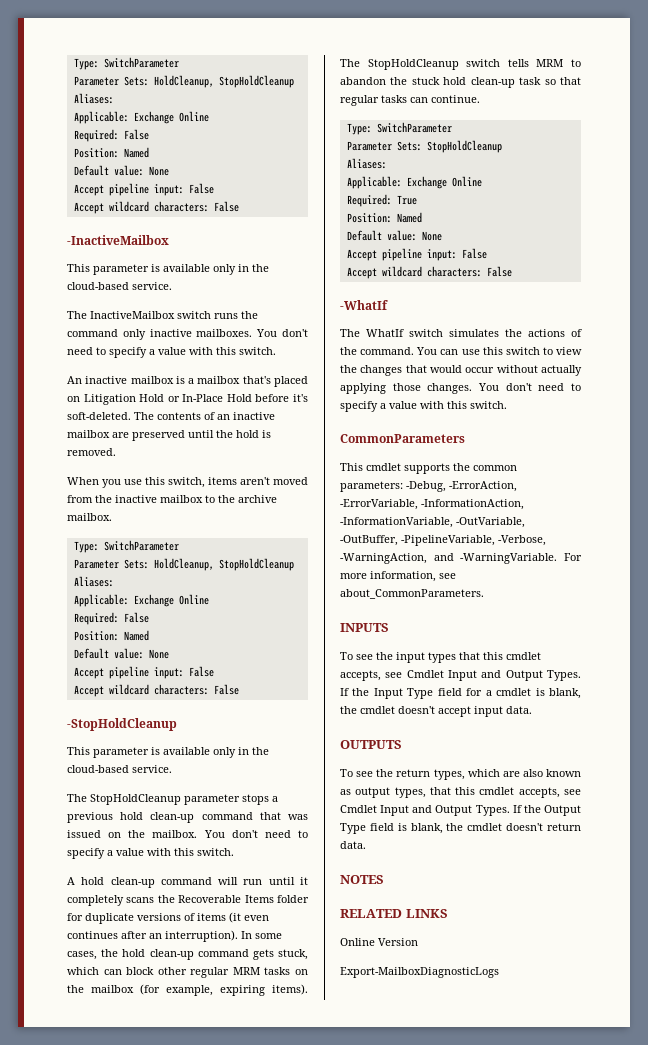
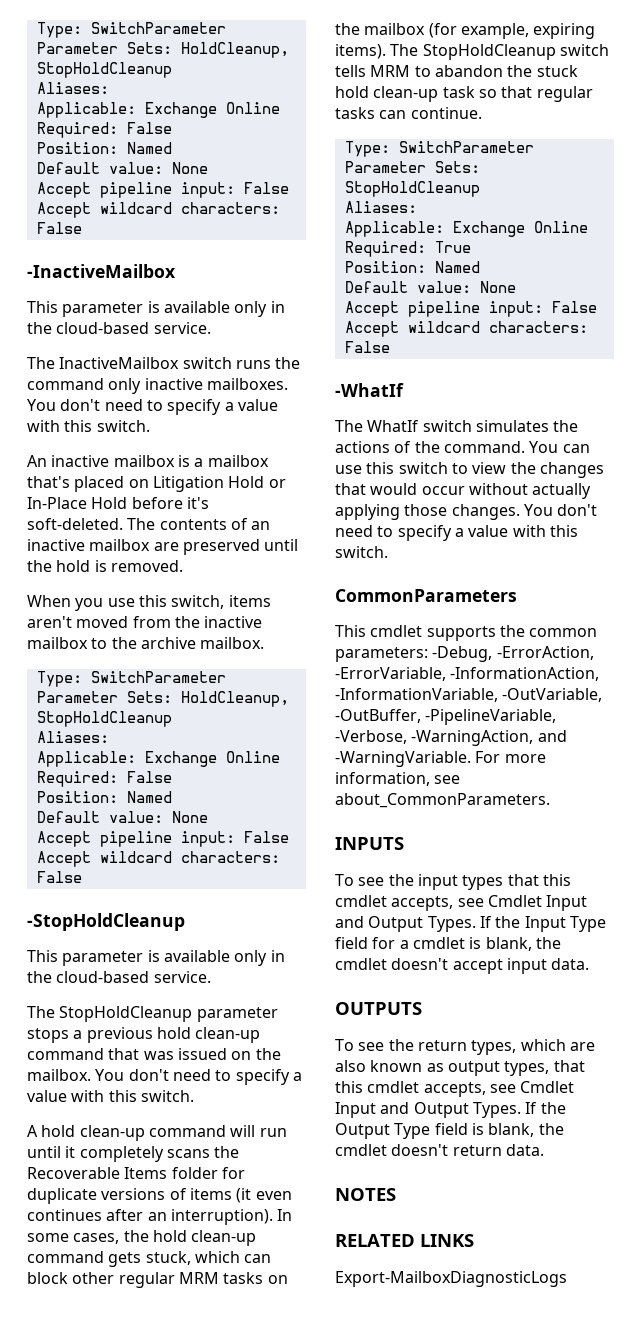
- Online Version

